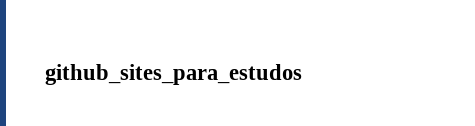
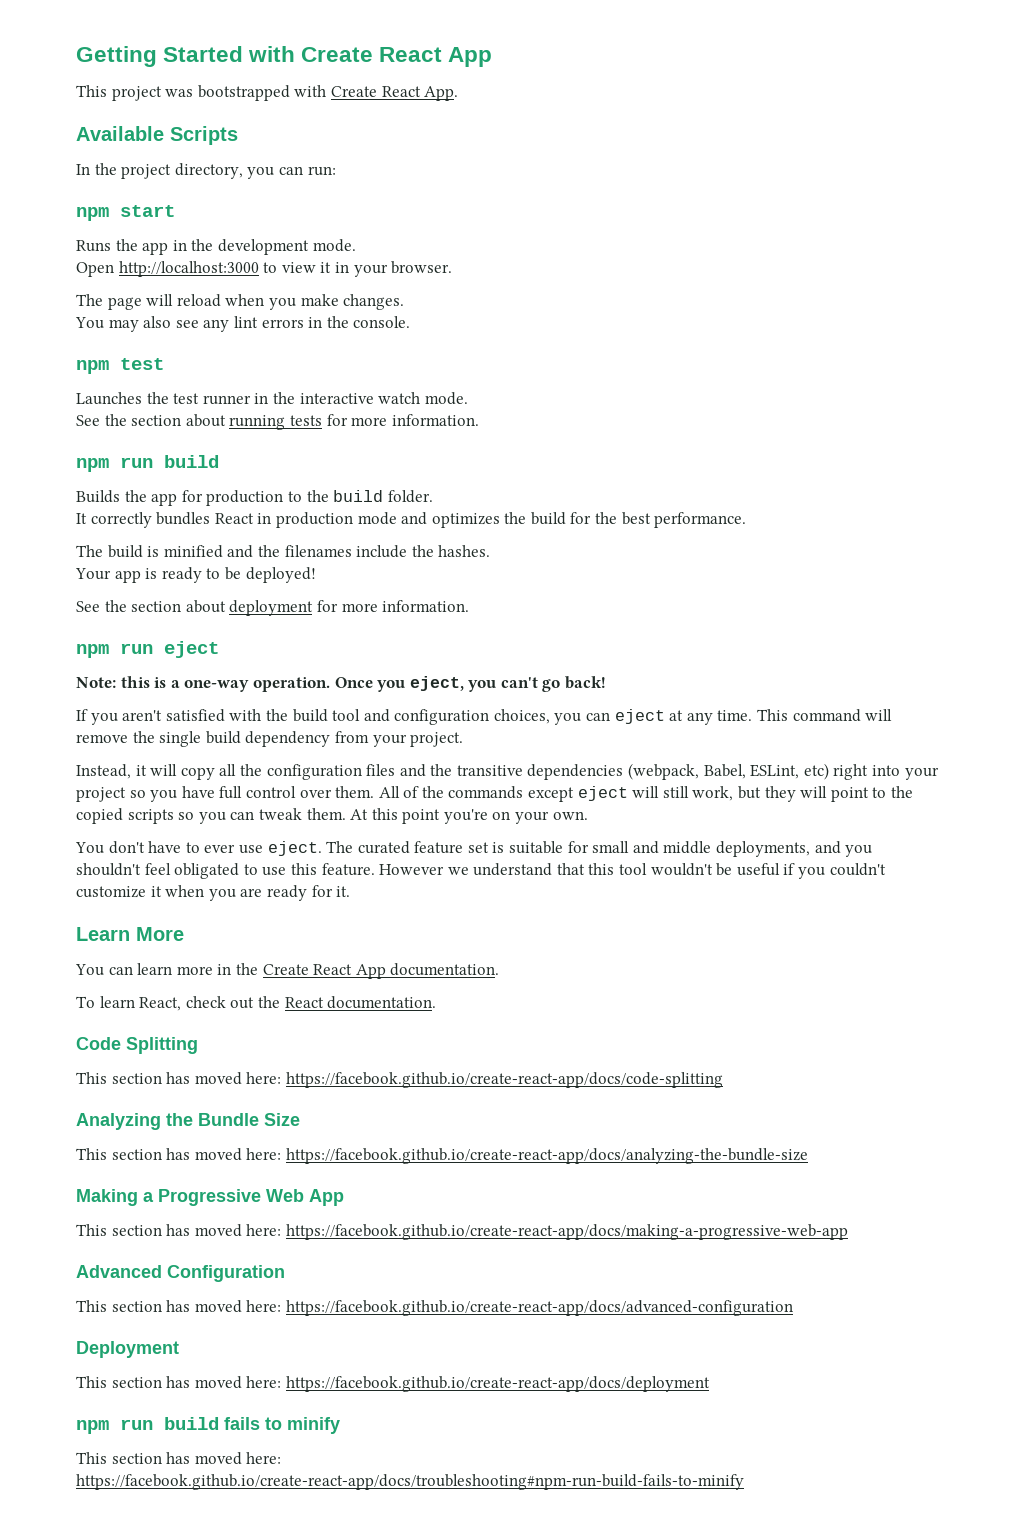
- github_sites_para_estudos
+ Getting Started with Create React App
+ This project was bootstrapped with Create React App.
+ Available Scripts
+ In the project directory, you can run:
+ npm start
+ Runs the app in the development mode.
+ Open http://localhost:3000 to view it in your browser.
+ The page will reload when you make changes.
+ You may also see any lint errors in the console.
+ npm test
+ Launches the test runner in the interactive watch mode.
+ See the section about running tests for more information.
+ npm run build
+ Builds the app for production to the build folder.
+ It correctly bundles React in production mode and optimizes the build for the best performance.
+ The build is minified and the filenames include the hashes.
+ Your app is ready to be deployed!
+ See the section about deployment for more information.
+ npm run eject
+ Note: this is a one-way operation. Once you eject, you can't go back!
+ If you aren't satisfied with the build tool and configuration choices, you can eject at any time. This command will remove the single build dependency from your project.
+ Instead, it will copy all the configuration files and the transitive dependencies (webpack, Babel, ESLint, etc) right into your project so you have full control over them. All of the commands except eject will still work, but they will point to the copied scripts so you can tweak them. At this point you're on your own.
+ You don't have to ever use eject. The curated feature set is suitable for small and middle deployments, and you shouldn't feel obligated to use this feature. However we understand that this tool wouldn't be useful if you couldn't customize it when you are ready for it.
+ Learn More
+ You can learn more in the Create React App documentation.
+ To learn React, check out the React documentation.
+ Code Splitting
+ This section has moved here: https://facebook.github.io/create-react-app/docs/code-splitting
+ Analyzing the Bundle Size
+ This section has moved here: https://facebook.github.io/create-react-app/docs/analyzing-the-bundle-size
+ Making a Progressive Web App
+ This section has moved here: https://facebook.github.io/create-react-app/docs/making-a-progressive-web-app
+ Advanced Configuration
+ This section has moved here: https://facebook.github.io/create-react-app/docs/advanced-configuration
+ Deployment
+ This section has moved here: https://facebook.github.io/create-react-app/docs/deployment
+ npm run build fails to minify
+ This section has moved here: https://facebook.github.io/create-react-app/docs/troubleshooting#npm-run-build-fails-to-minify

